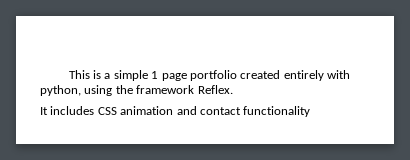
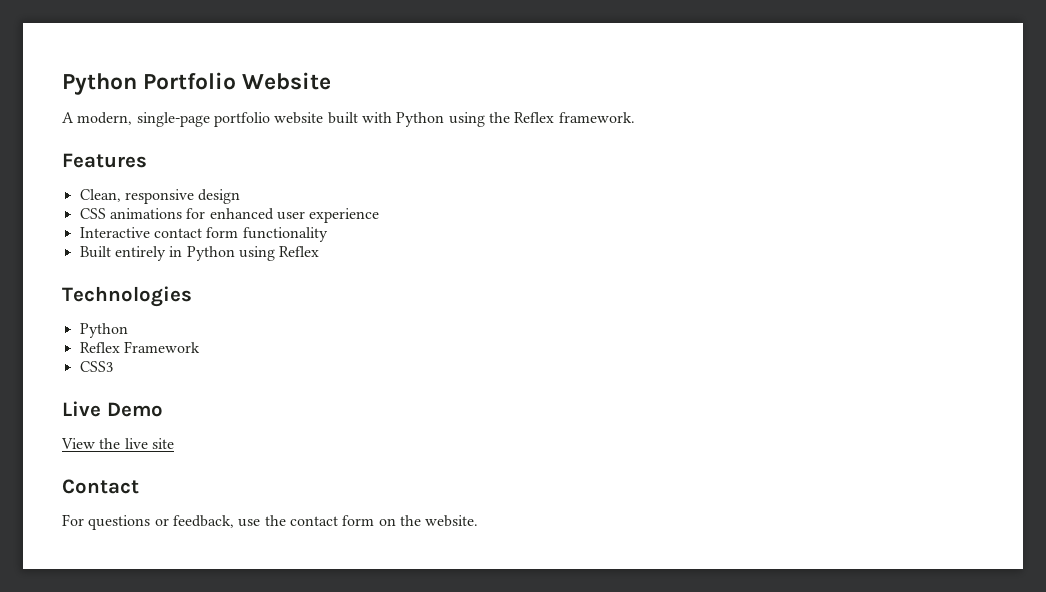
- This is a simple 1 page portfolio created entirely with python, using the framework Reflex.
- It includes CSS animation and contact functionality
+ Python Portfolio Website
+ A modern, single-page portfolio website built with Python using the Reflex framework.
+ Features
+ Clean, responsive design
+ CSS animations for enhanced user experience
+ Interactive contact form functionality
+ Built entirely in Python using Reflex
+ Technologies
+ Python
+ Reflex Framework
+ CSS3
+ Live Demo
+ View the live site
+ Contact
+ For questions or feedback, use the contact form on the website.

